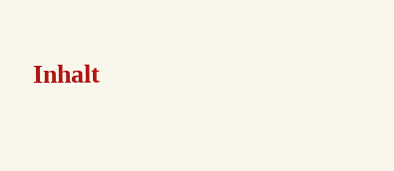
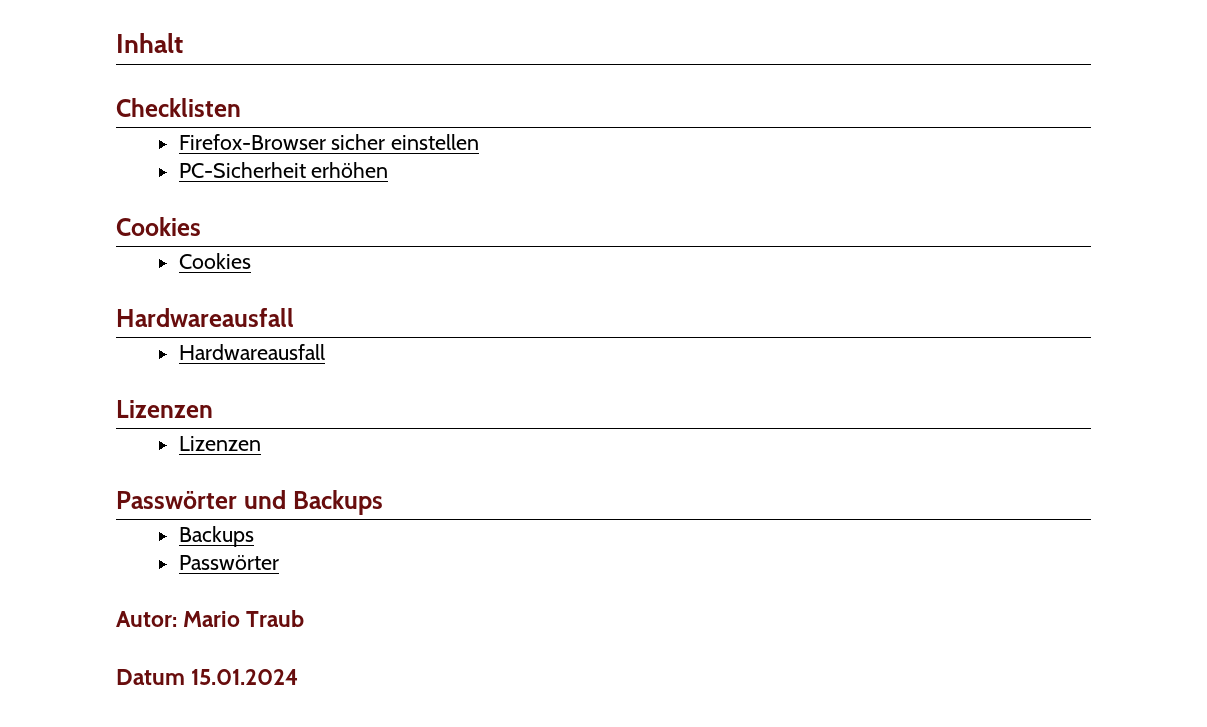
+ Checklisten
+ Firefox-Browser sicher einstellen
+ PC-Sicherheit erhöhen
+ Cookies
+ Cookies
+ Hardwareausfall
+ Hardwareausfall
+ Lizenzen
+ Lizenzen
+ Passwörter und Backups
+ Backups
+ Passwörter
+ Autor: Mario Traub
+ Datum 15.01.2024

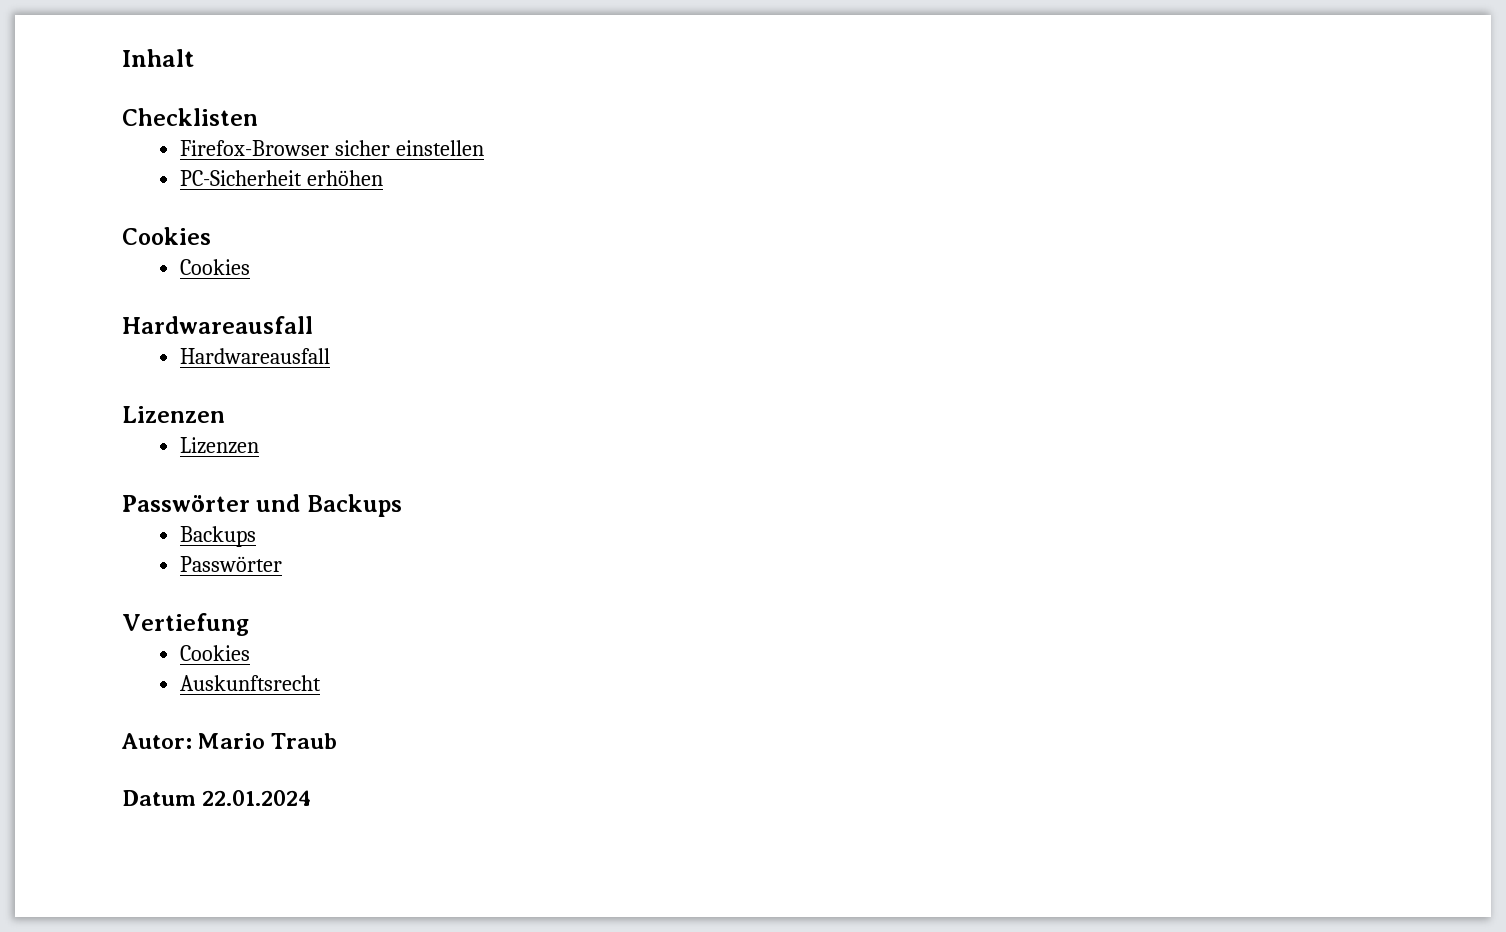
+ Vertiefung
+ Cookies
+ Auskunftsrecht
- Datum 15.01.2024
+ Datum 22.01.2024

